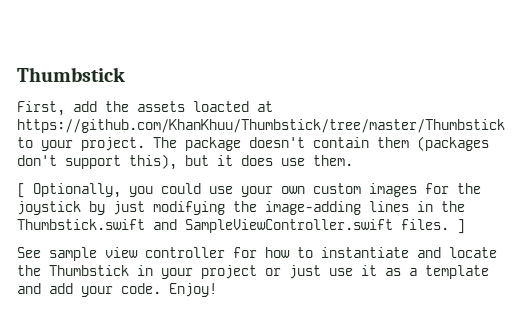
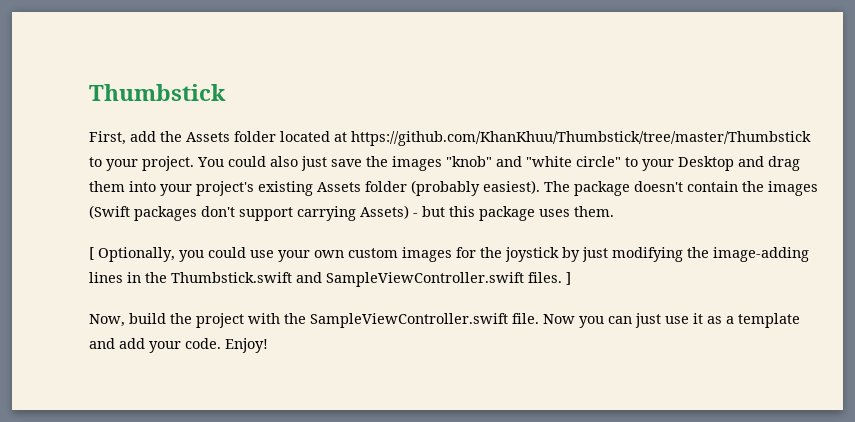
- First, add the assets loacted at https://github.com/KhanKhuu/Thumbstick/tree/master/Thumbstick to your project.
+ First, add the Assets folder located at https://github.com/KhanKhuu/Thumbstick/tree/master/Thumbstick to your project.
- The package doesn't contain them (packages don't support this), but it does use them.
+ You could also just save the images "knob" and "white circle" to your Desktop and drag them into your project's existing Assets folder (probably easiest). The package doesn't contain the images (Swift packages don't support carrying Assets) - but this package uses them.
- See sample view controller for how to instantiate and locate the Thumbstick in your project or just use it as a template and add your code.
+ Now, build the project with the SampleViewController.swift file. Now you can just use it as a template and add your code.

